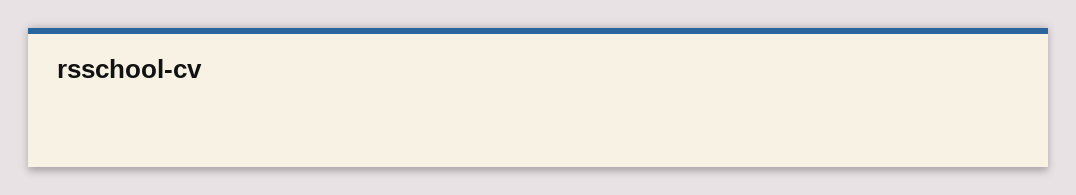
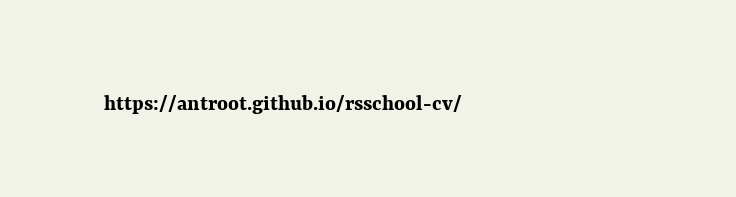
- rsschool-cv
+ https://antroot.github.io/rsschool-cv/

